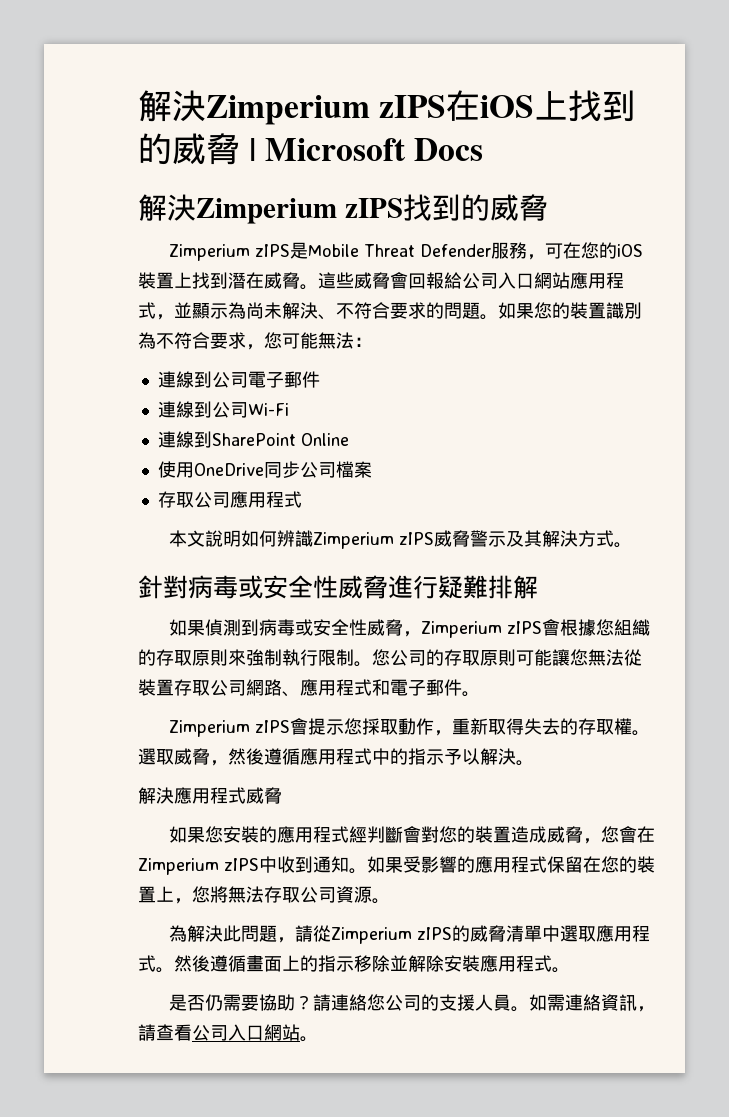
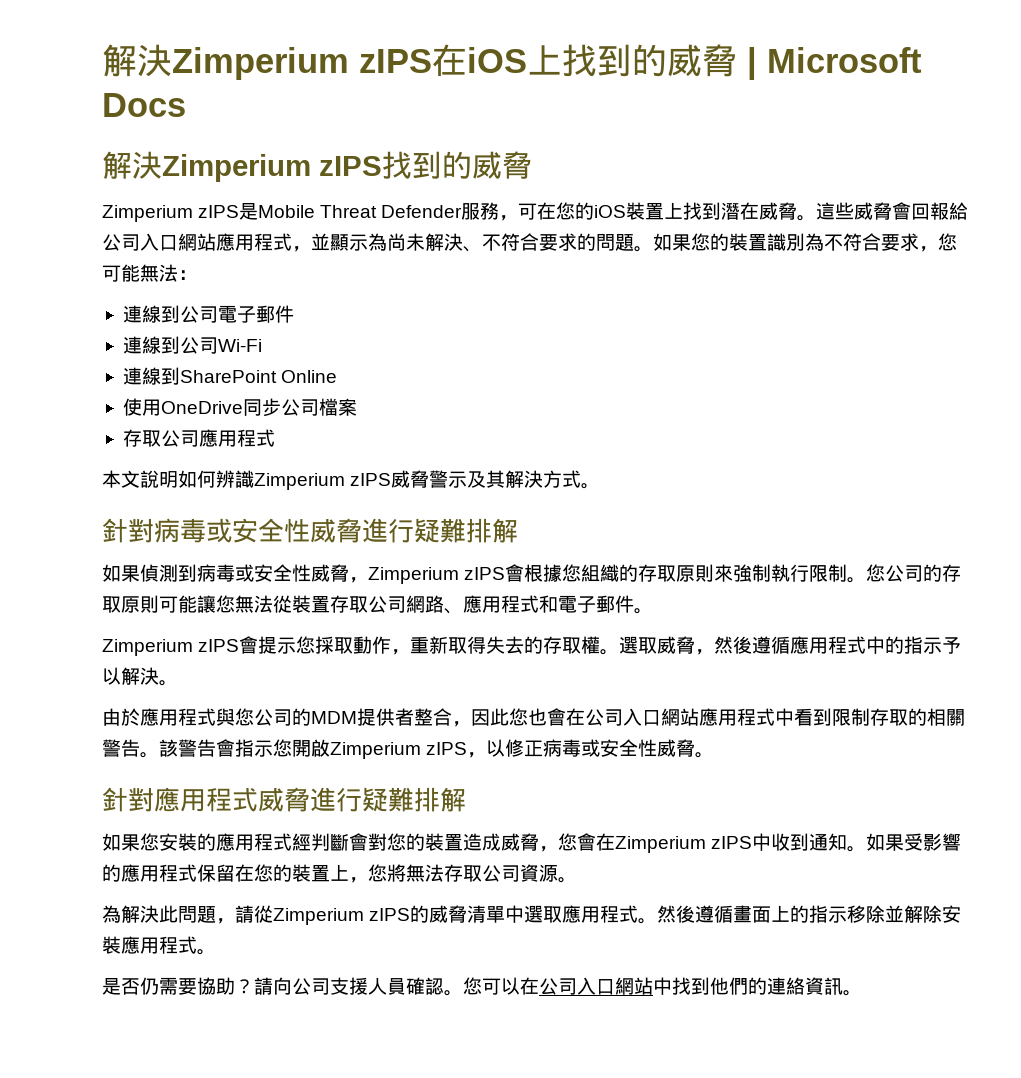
- 解決應用程式威脅
+ 由於應用程式與您公司的MDM提供者整合，因此您也會在公司入口網站應用程式中看到限制存取的相關警告。該警告會指示您開啟Zimperium zIPS，以修正病毒或安全性威脅。
+ 針對應用程式威脅進行疑難排解
- 請連絡您公司的支援人員。如需連絡資訊，請查看公司入口網站。
+ 請向公司支援人員確認。您可以在公司入口網站中找到他們的連絡資訊。

